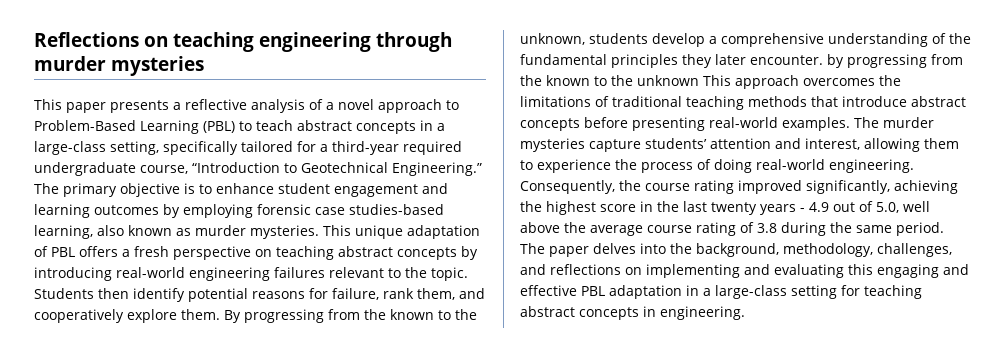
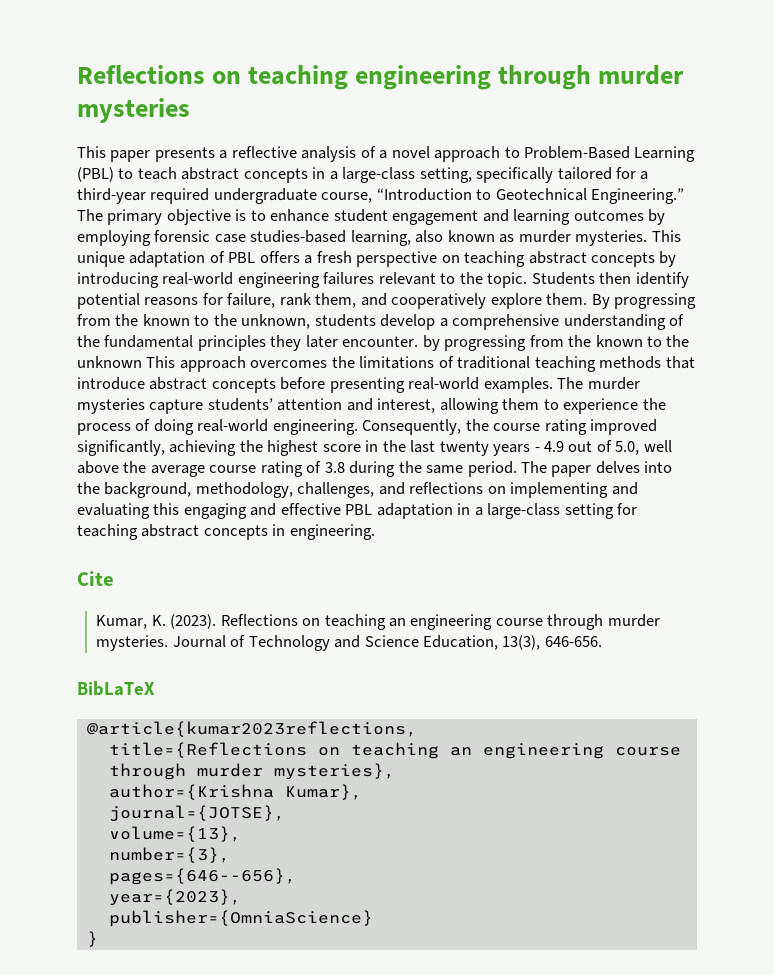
+ Cite
+ Kumar, K. (2023). Reflections on teaching an engineering course through murder mysteries. Journal of Technology and Science Education, 13(3), 646-656.
+ BibLaTeX
+ @article{kumar2023reflections,
+ title={Reflections on teaching an engineering course through murder mysteries},
+ author={Krishna Kumar},
+ journal={JOTSE},
+ volume={13},
+ number={3},
+ pages={646--656},
+ year={2023},
+ publisher={OmniaScience}
+ }

